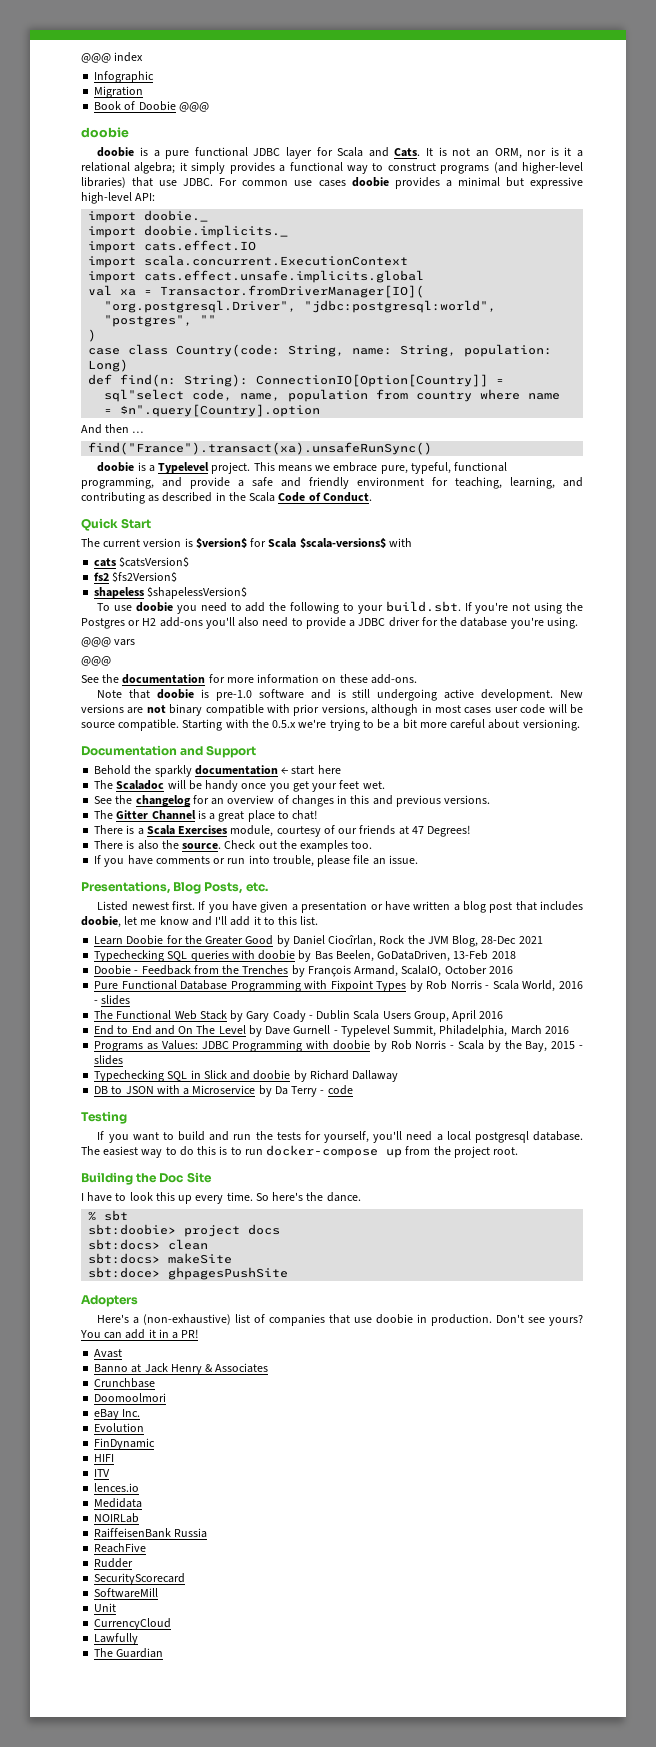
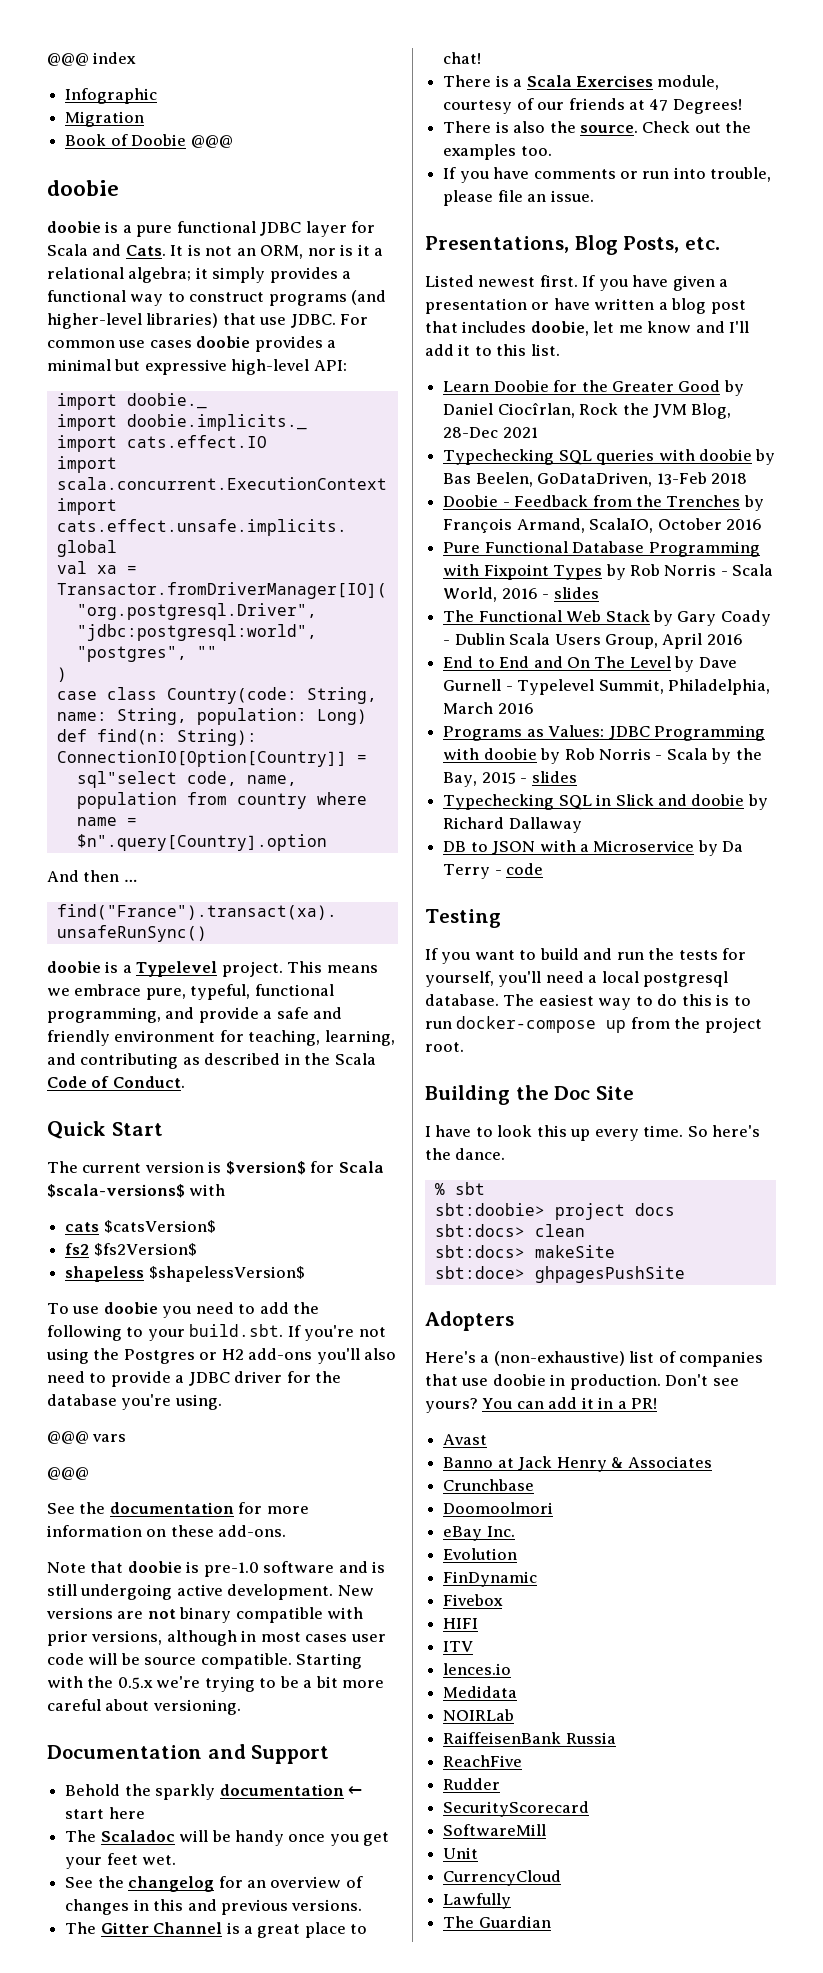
+ Fivebox

